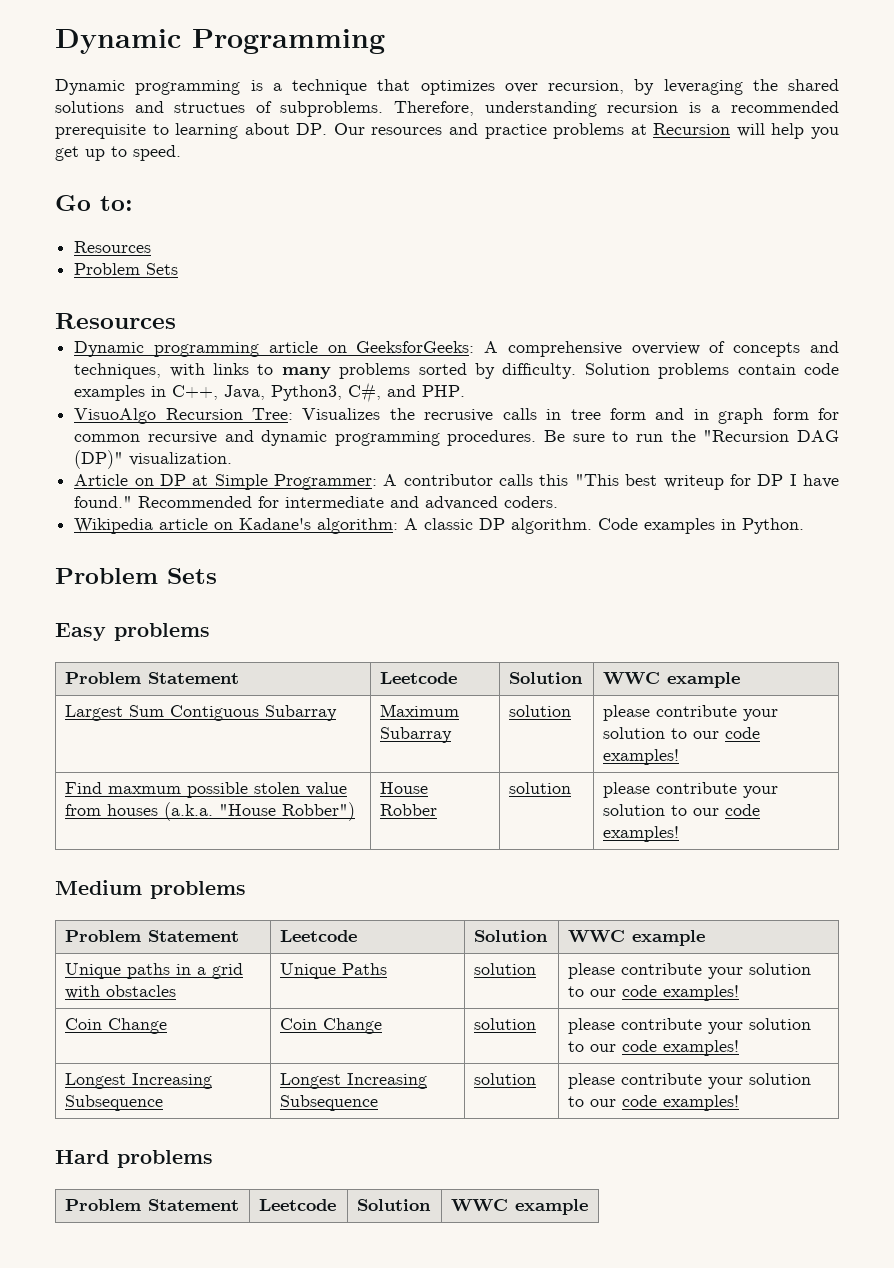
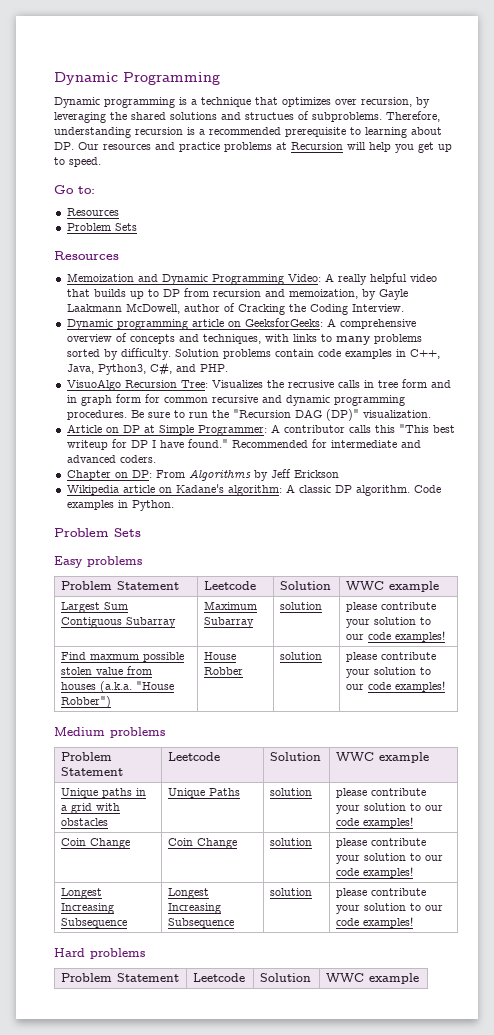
+ Memoization and Dynamic Programming Video: A really helpful video that builds up to DP from recursion and memoization, by Gayle Laakmann McDowell, author of Cracking the Coding Interview.
+ Chapter on DP: From Algorithms by Jeff Erickson

